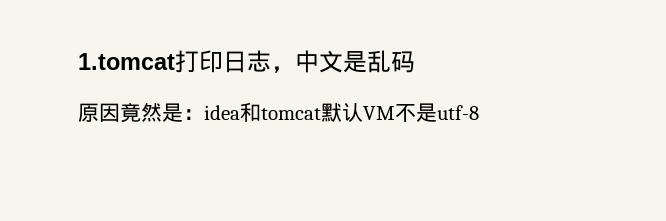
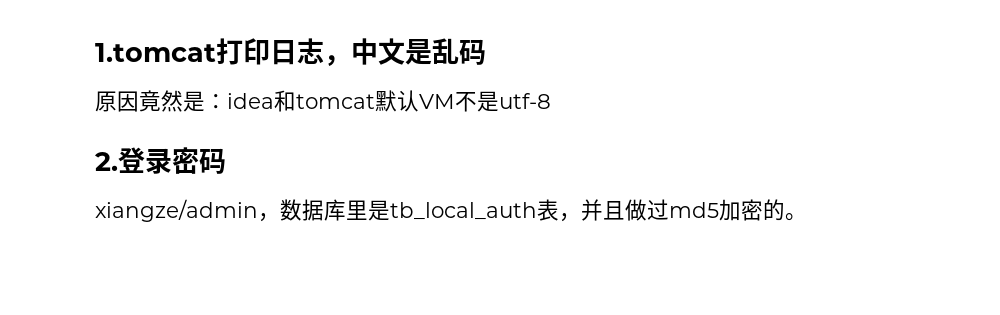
+ 2.登录密码
+ xiangze/admin，数据库里是tb_local_auth表，并且做过md5加密的。

